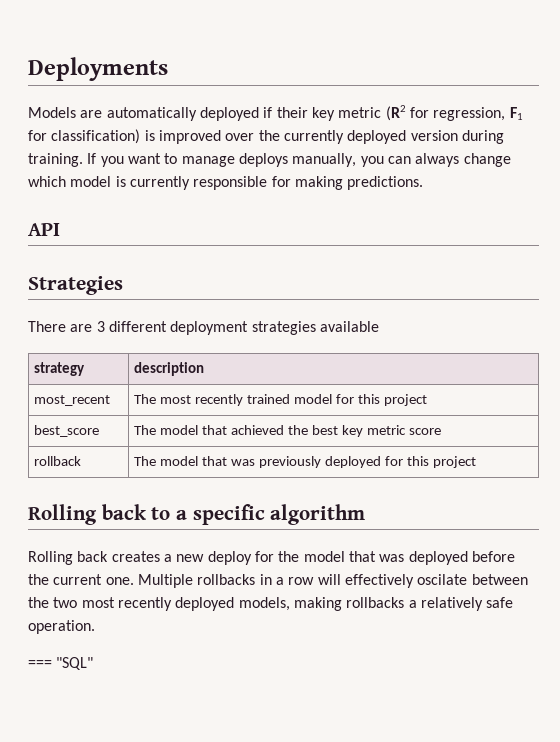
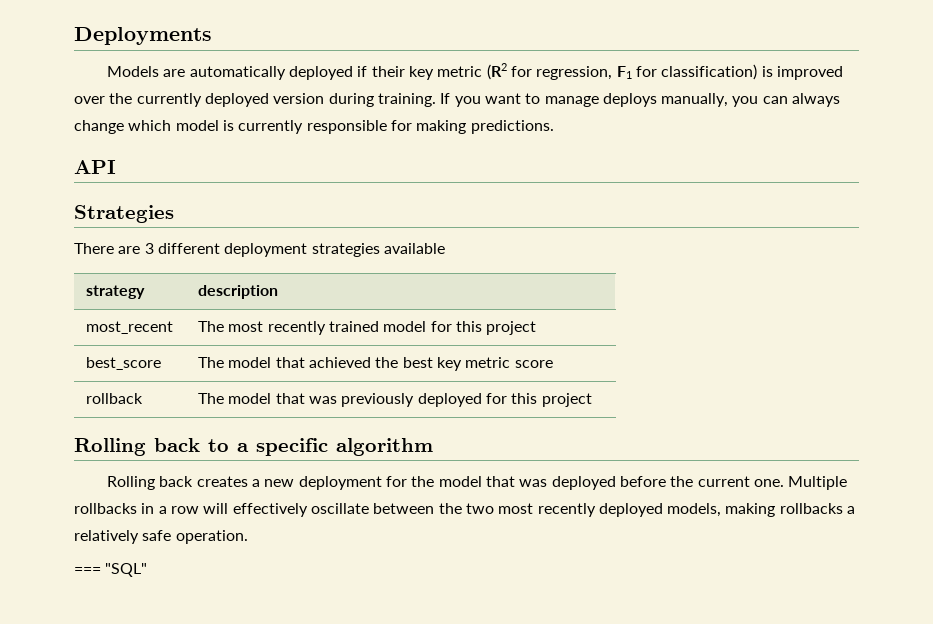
- Rolling back creates a new deploy for the model that was deployed before the current one.
+ Rolling back creates a new deployment for the model that was deployed before the current one.
- Multiple rollbacks in a row will effectively oscilate between the two most recently deployed models, making rollbacks a relatively safe operation.
+ Multiple rollbacks in a row will effectively oscillate between the two most recently deployed models, making rollbacks a relatively safe operation.

